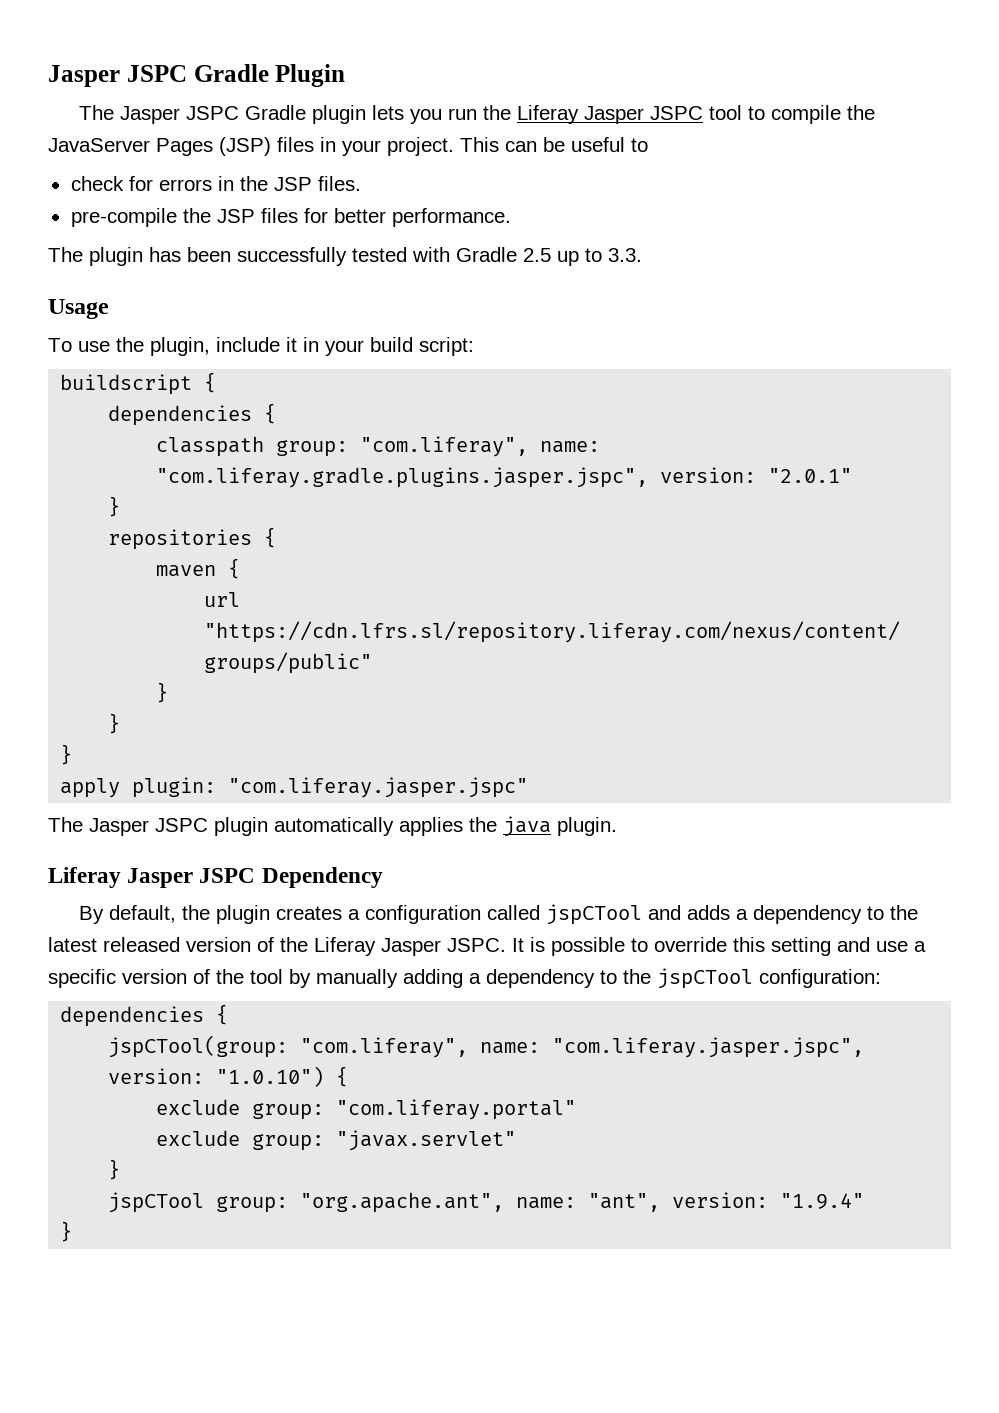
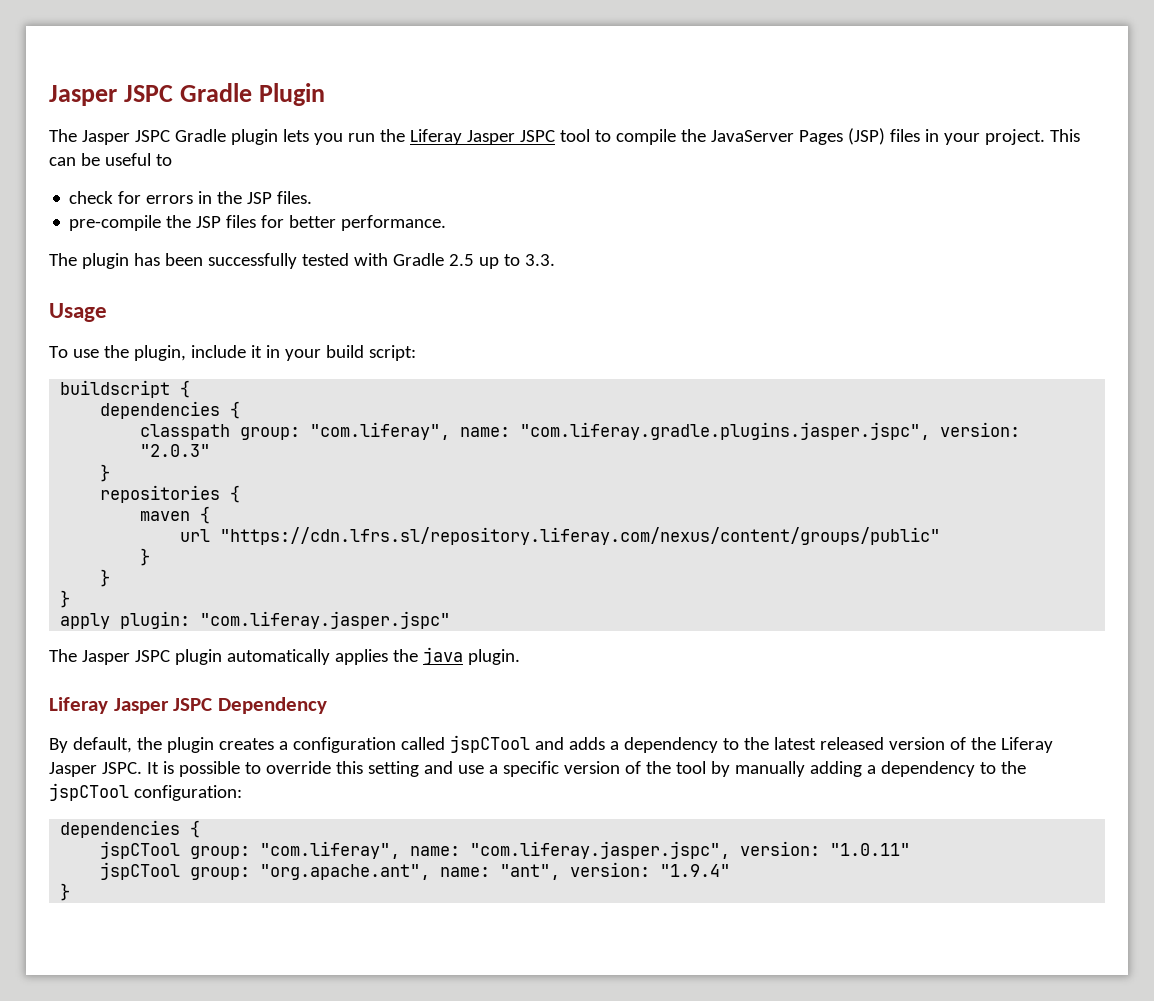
- classpath group: "com.liferay", name: "com.liferay.gradle.plugins.jasper.jspc", version: "2.0.1"
+ classpath group: "com.liferay", name: "com.liferay.gradle.plugins.jasper.jspc", version: "2.0.3"
- jspCTool(group: "com.liferay", name: "com.liferay.jasper.jspc", version: "1.0.10") {
- exclude group: "com.liferay.portal"
- exclude group: "javax.servlet"
- }
+ jspCTool group: "com.liferay", name: "com.liferay.jasper.jspc", version: "1.0.11"

